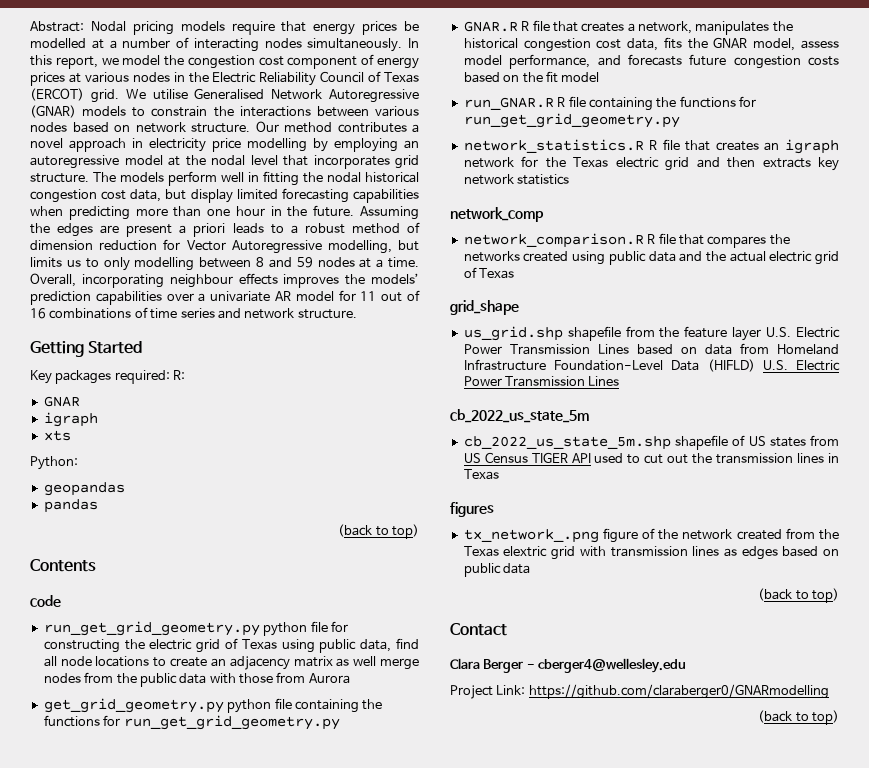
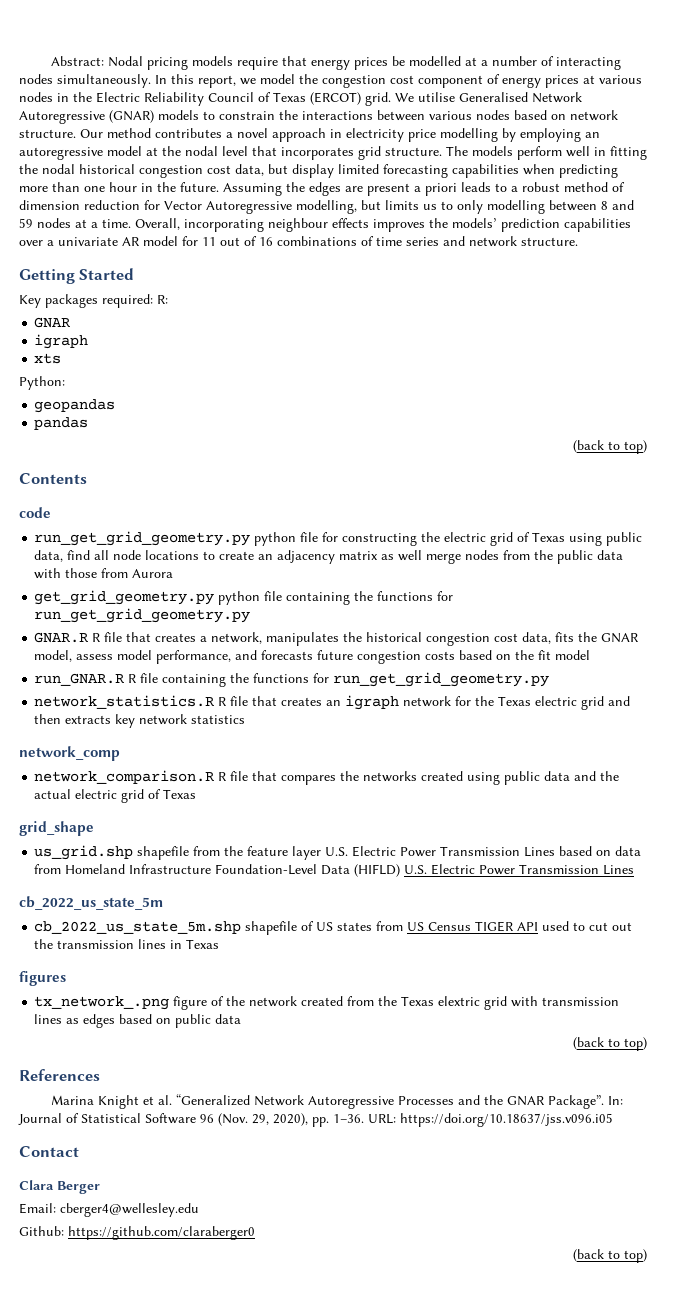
+ References
+ Marina Knight et al. “Generalized Network Autoregressive Processes and the GNAR Package”. In: Journal of Statistical Software 96 (Nov. 29, 2020), pp. 1–36. URL: https://doi.org/10.18637/jss.v096.i05
- Clara Berger - cberger4@wellesley.edu
+ Clara Berger
+ Email: cberger4@wellesley.edu
- Project Link: https://github.com/claraberger0/GNARmodelling
+ Github: https://github.com/claraberger0

